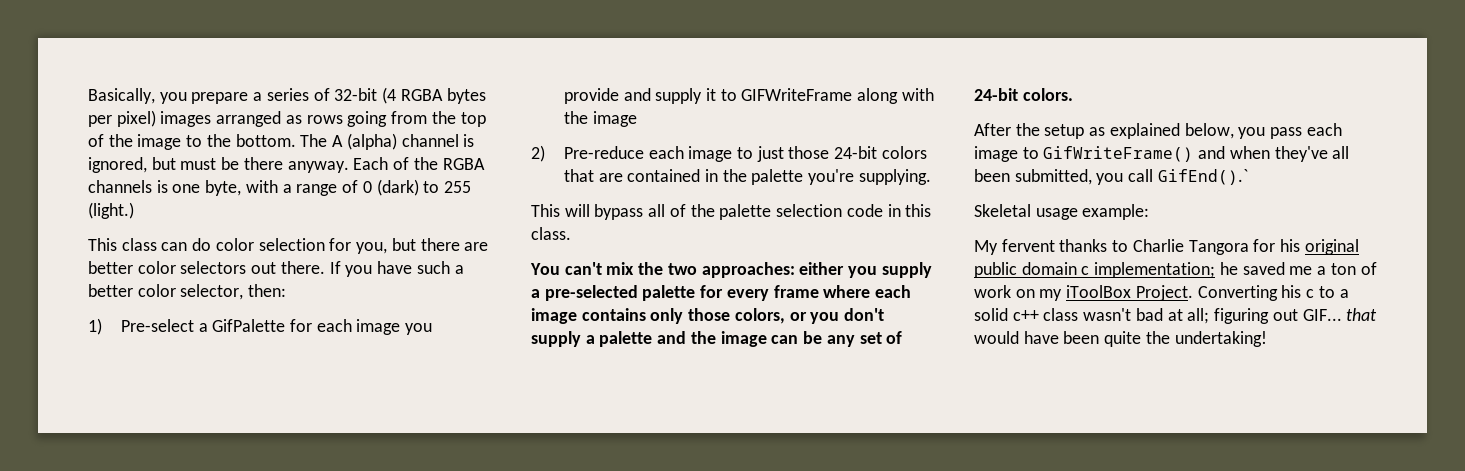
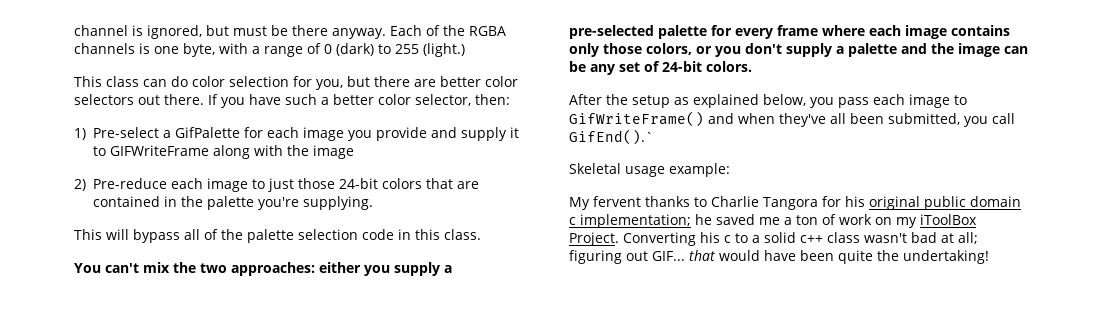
- Basically, you prepare a series of 32-bit (4 RGBA bytes per pixel) images arranged as rows going from the top of the image to the bottom. The A (alpha) channel is ignored, but must be there anyway.
+ channel is ignored, but must be there anyway.

